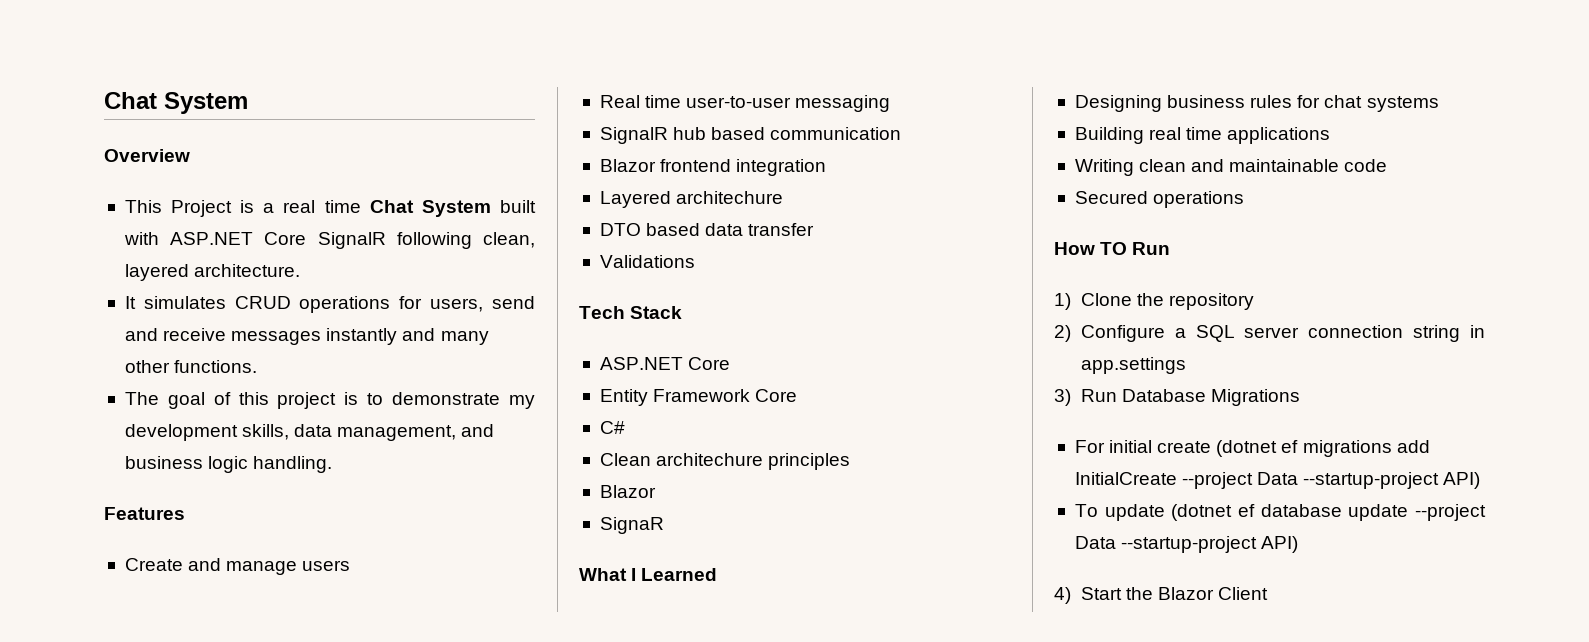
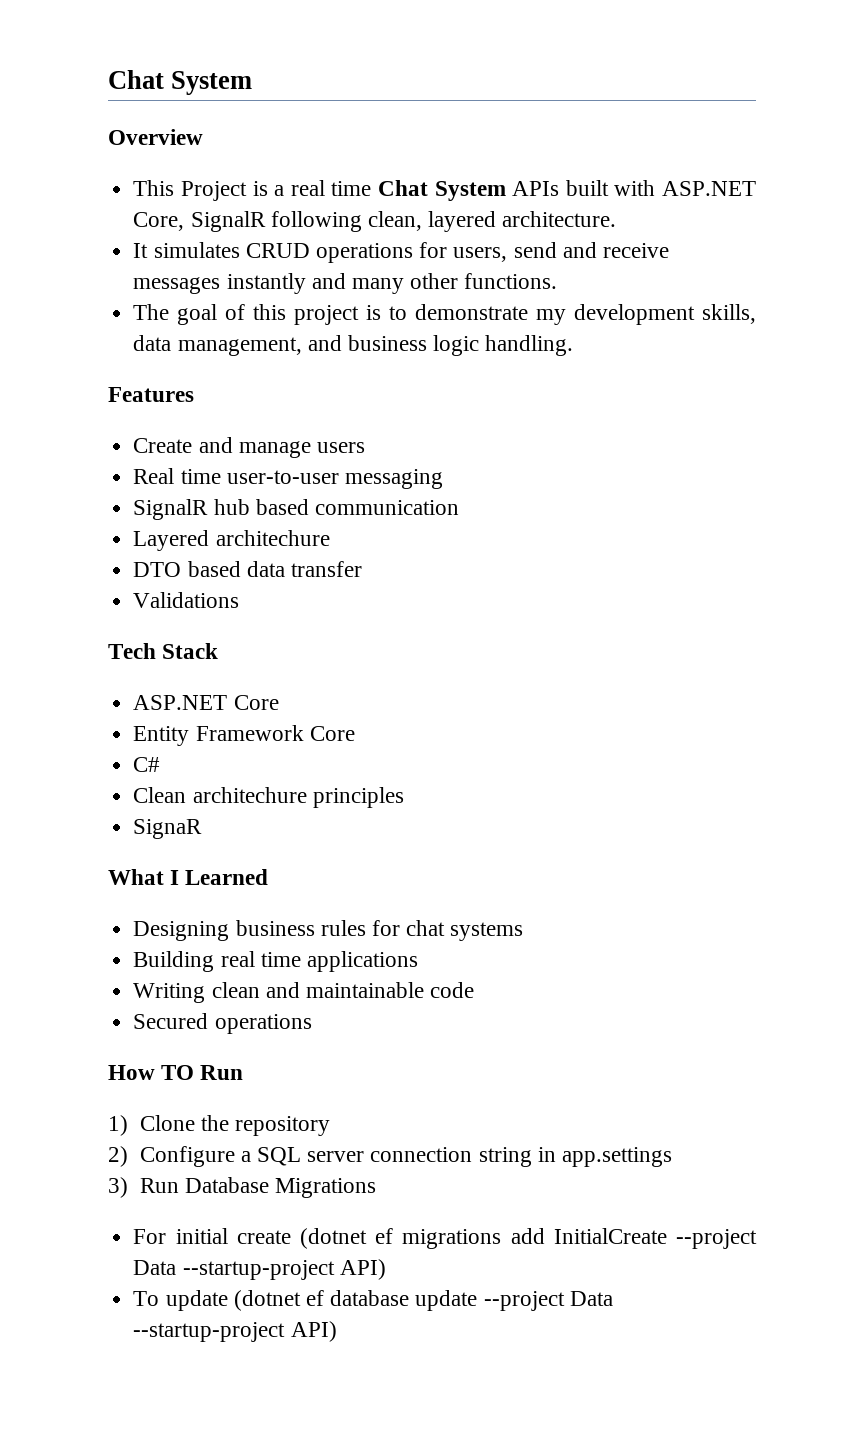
- This Project is a real time Chat System built with ASP.NET Core SignalR following clean, layered architecture.
+ This Project is a real time Chat System APIs built with ASP.NET Core, SignalR following clean, layered architecture.
- Blazor frontend integration
  Clean architechure principles
- Blazor
- 4) Start the Blazor Client

